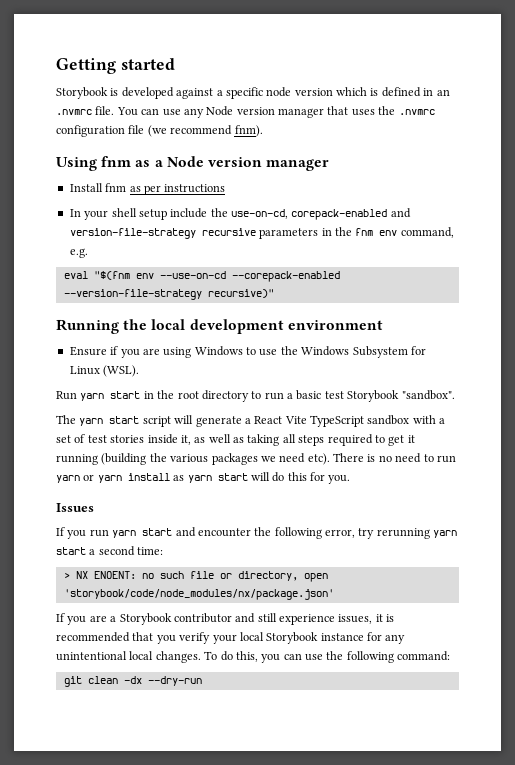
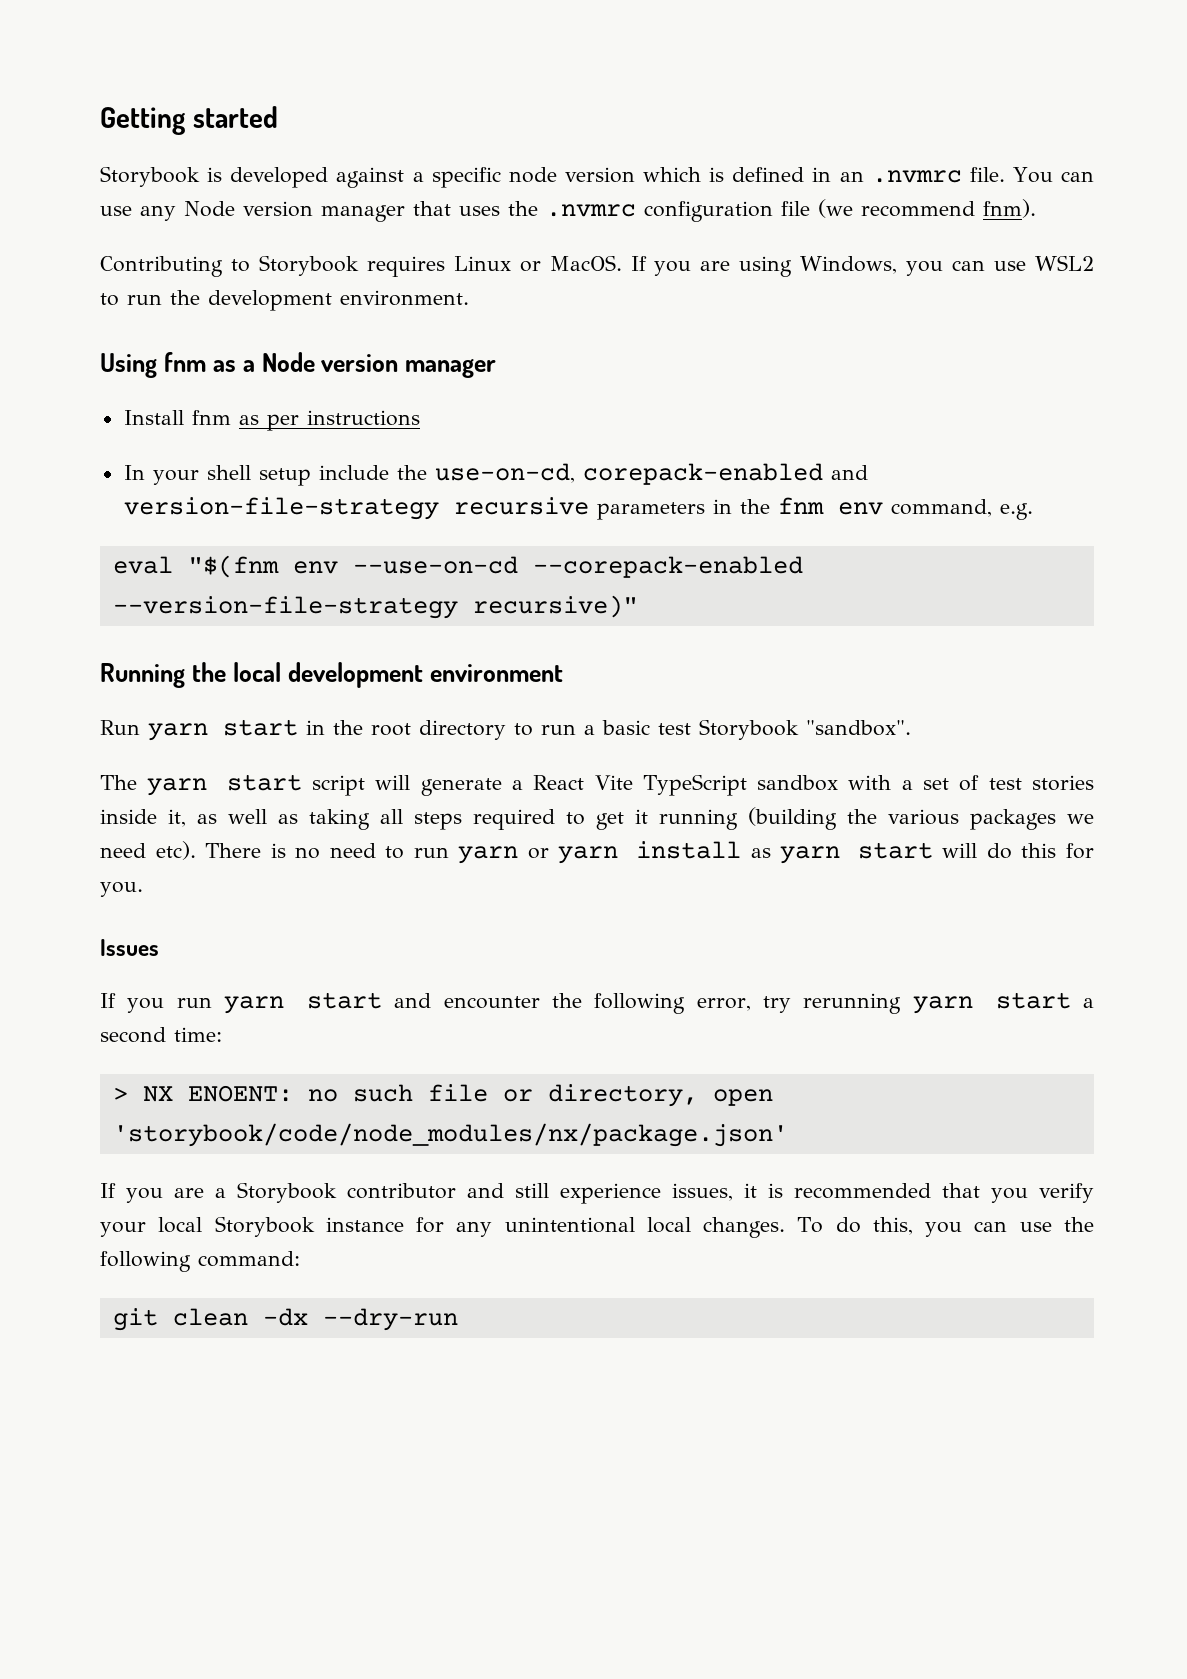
+ Contributing to Storybook requires Linux or MacOS. If you are using Windows, you can use WSL2 to run the development environment.
- Ensure if you are using Windows to use the Windows Subsystem for Linux (WSL).

